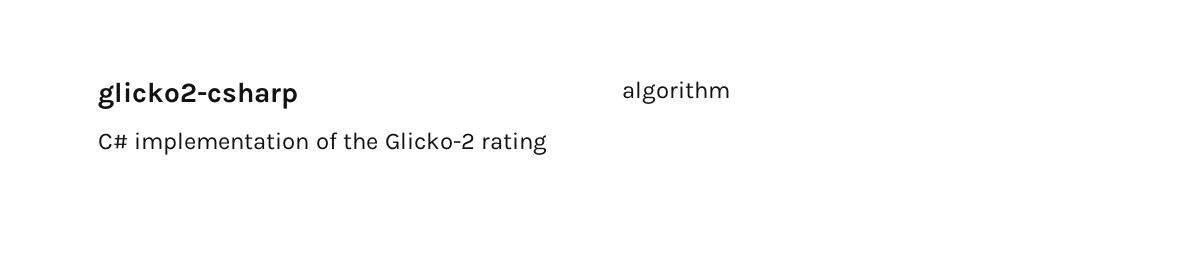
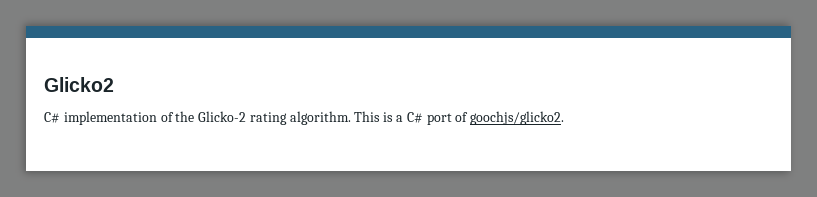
- glicko2-csharp
+ Glicko2
- C# implementation of the Glicko-2 rating algorithm
+ C# implementation of the Glicko-2 rating algorithm. This is a C# port of goochjs/glicko2.

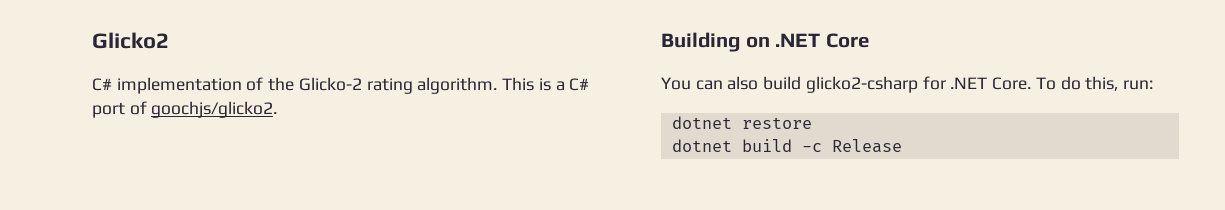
+ Building on .NET Core
+ You can also build glicko2-csharp for .NET Core. To do this, run:
+ dotnet restore
+ dotnet build -c Release

